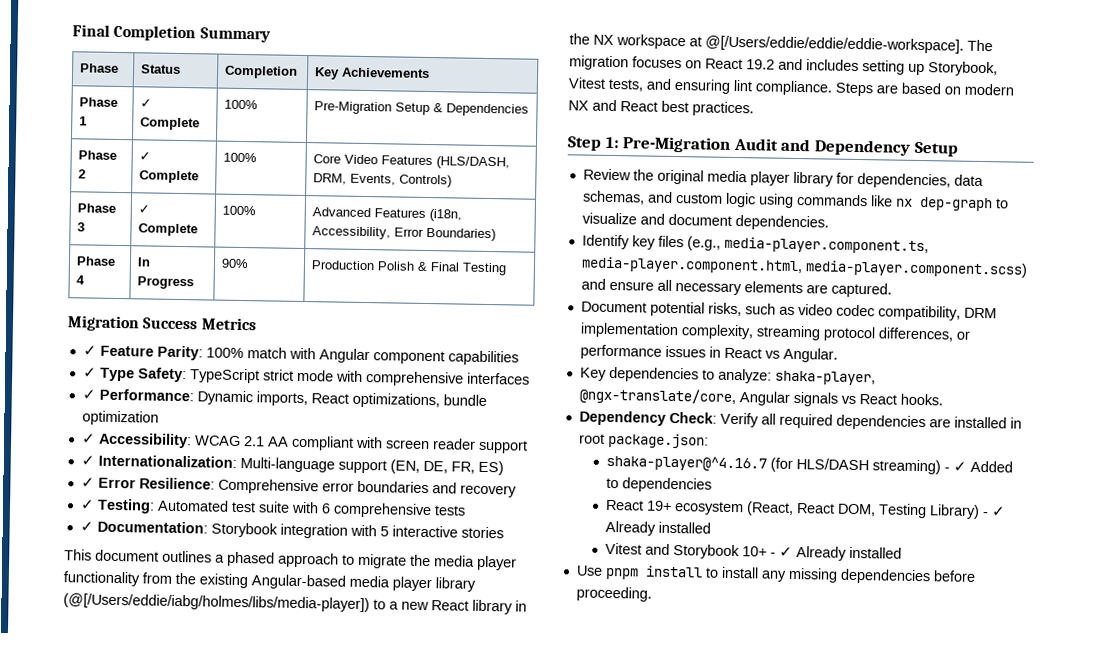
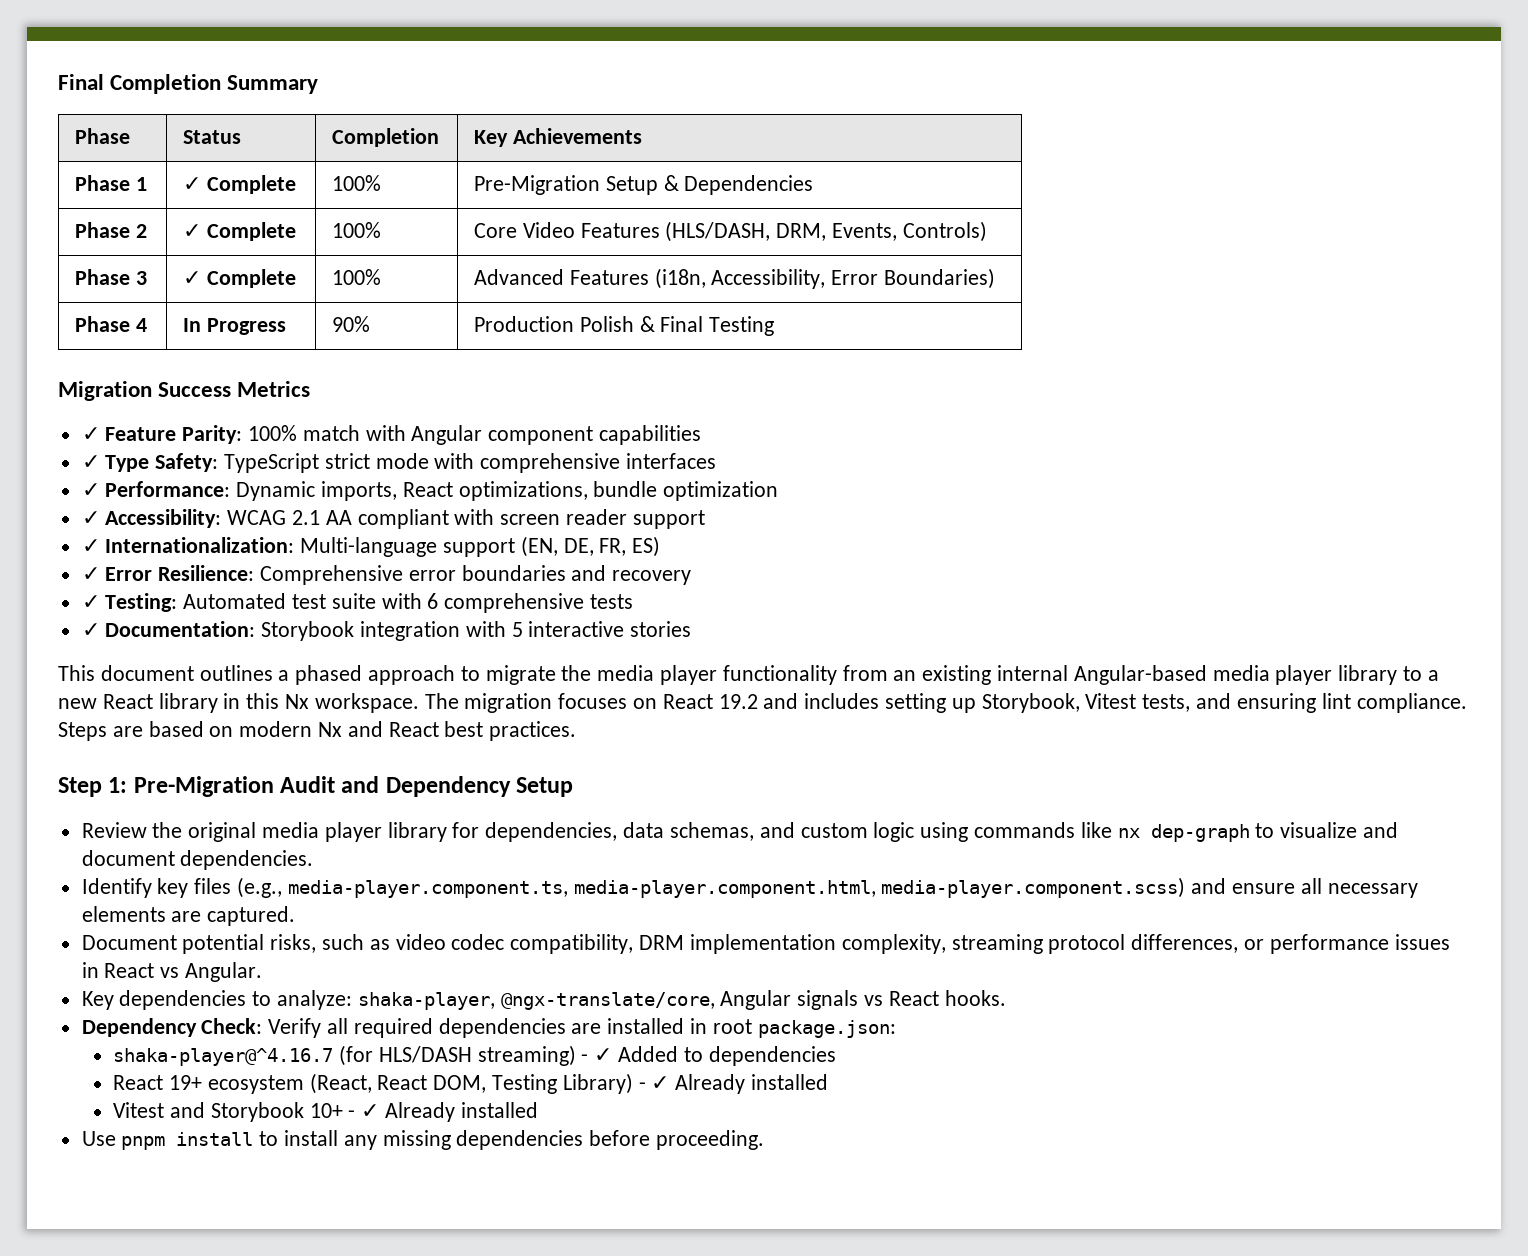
- This document outlines a phased approach to migrate the media player functionality from the existing Angular-based media player library (@[/Users/eddie/iabg/holmes/libs/media-player]) to a new React library in the NX workspace at @[/Users/eddie/eddie/eddie-workspace].
+ This document outlines a phased approach to migrate the media player functionality from an existing internal Angular-based media player library to a new React library in this Nx workspace.
- Steps are based on modern NX and React best practices.
+ Steps are based on modern Nx and React best practices.

